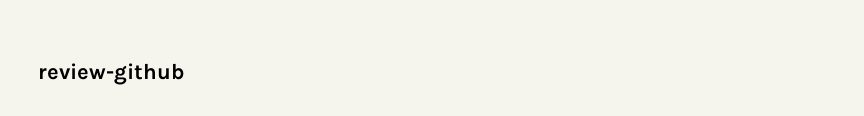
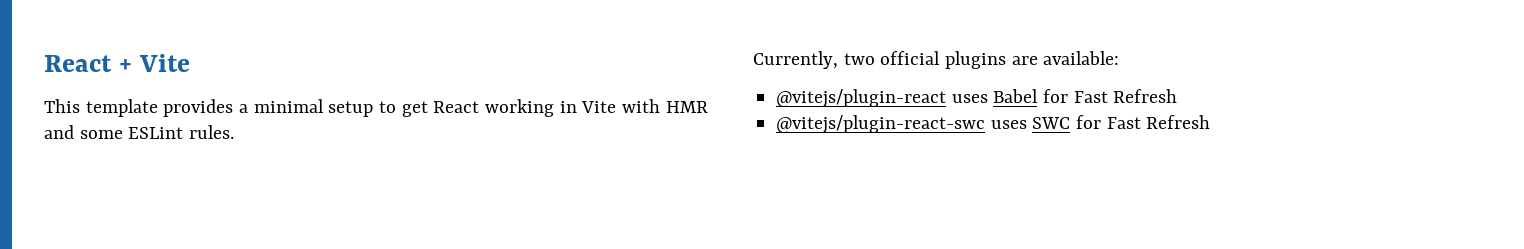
- review-github
+ React + Vite
+ This template provides a minimal setup to get React working in Vite with HMR and some ESLint rules.
+ Currently, two official plugins are available:
+ @vitejs/plugin-react uses Babel for Fast Refresh
+ @vitejs/plugin-react-swc uses SWC for Fast Refresh

